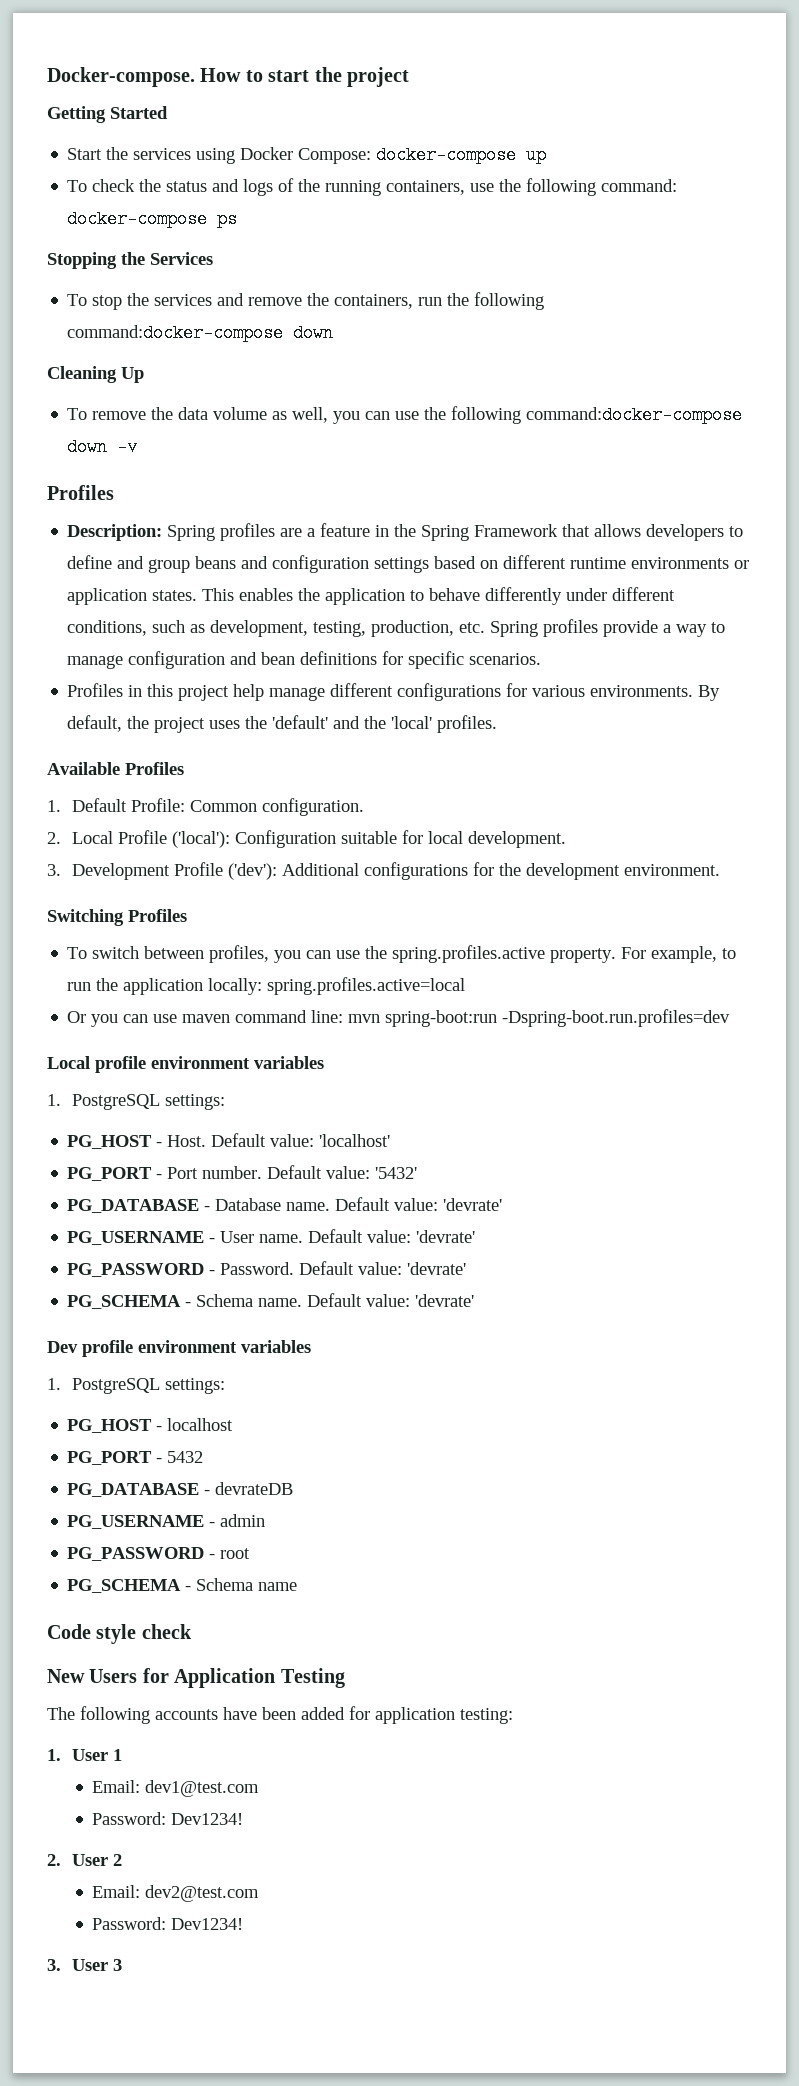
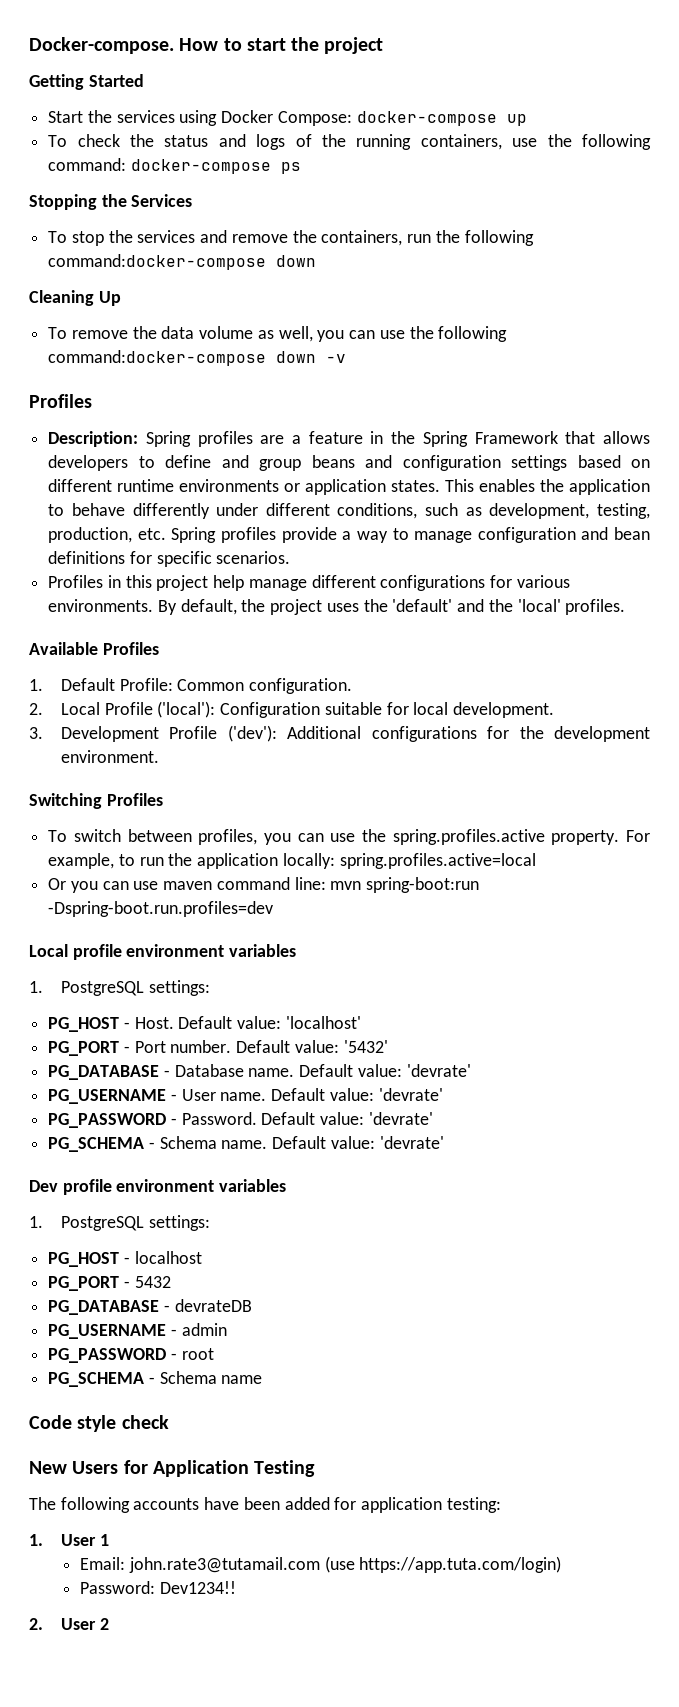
- Email: dev1@test.com
- Password: Dev1234!
+ Email: john.rate3@tutamail.com (use https://app.tuta.com/login)
+ Password: Dev1234!!
- Email: dev2@test.com
- Password: Dev1234!
- 3. User 3

